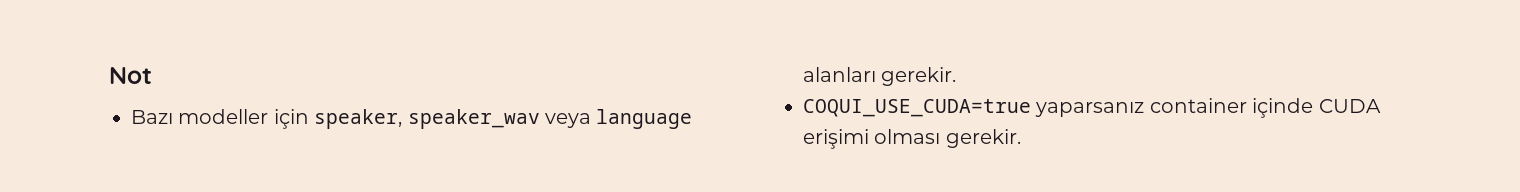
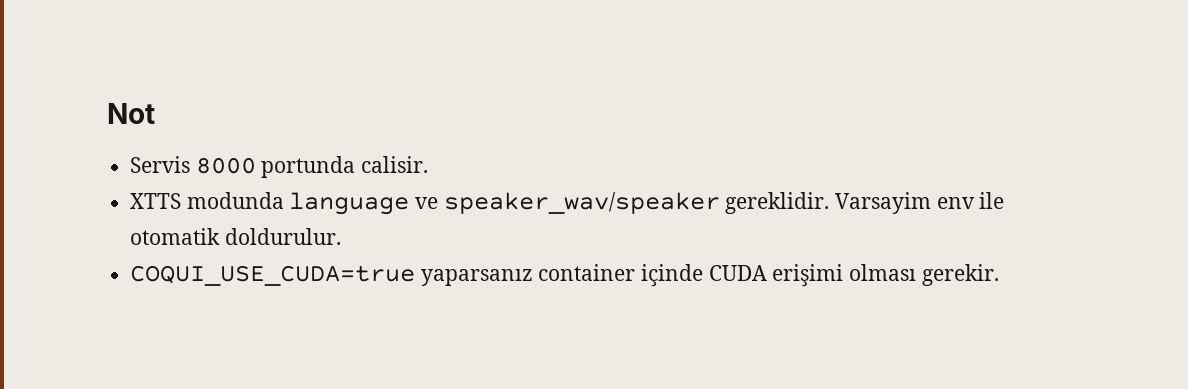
- Bazı modeller için speaker, speaker_wav veya language alanları gerekir.
+ Servis 8000 portunda calisir.
+ XTTS modunda language ve speaker_wav/speaker gereklidir. Varsayim env ile otomatik doldurulur.

